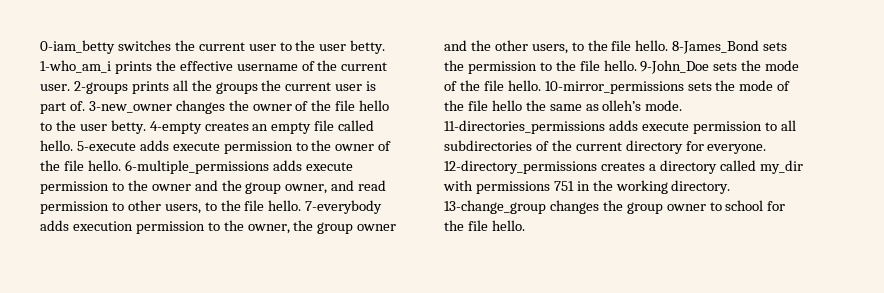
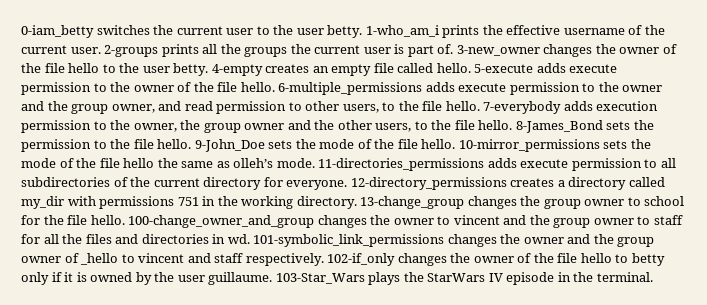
+ 100-change_owner_and_group changes the owner to vincent and the group owner to staff for all the files and directories in wd. 101-symbolic_link_permissions changes the owner and the group owner of _hello to vincent and staff respectively. 102-if_only changes the owner of the file hello to betty only if it is owned by the user guillaume. 103-Star_Wars plays the StarWars IV episode in the terminal.

